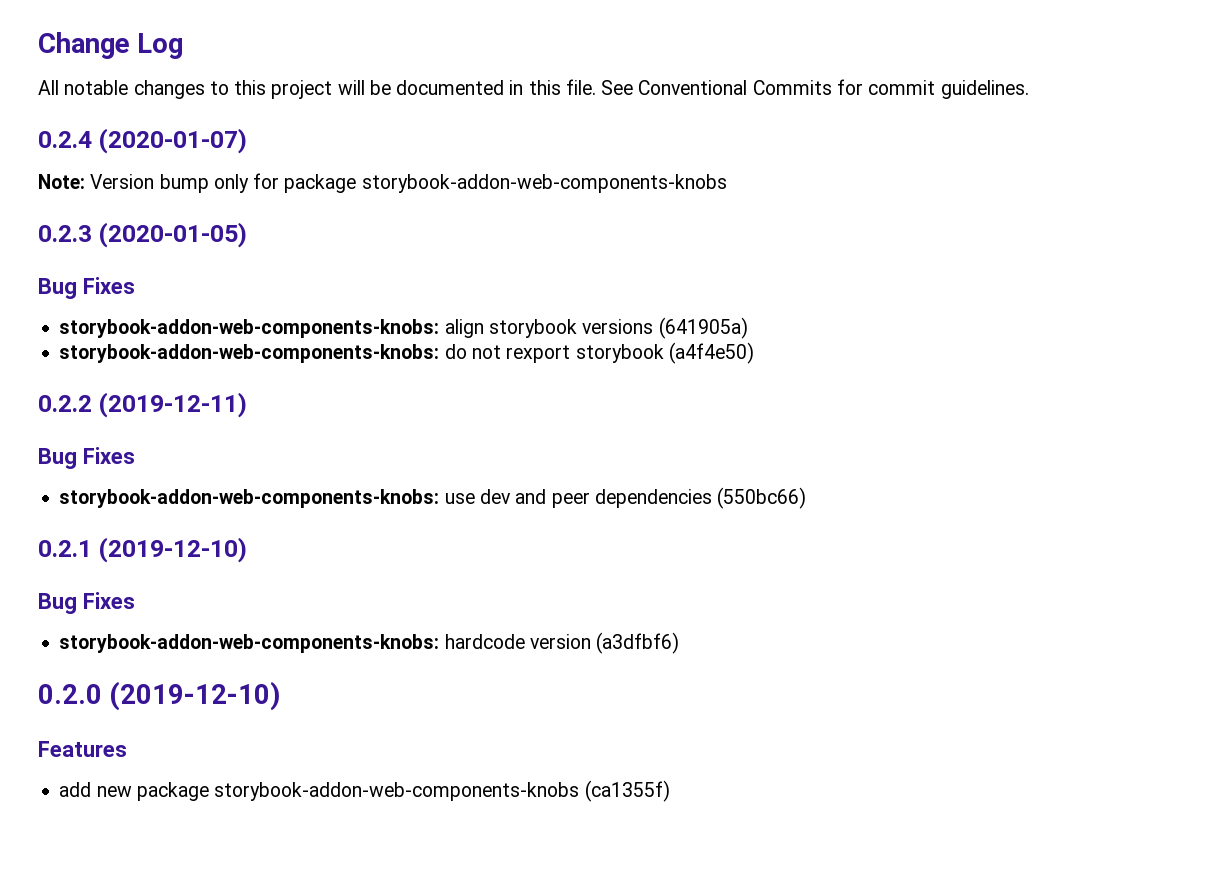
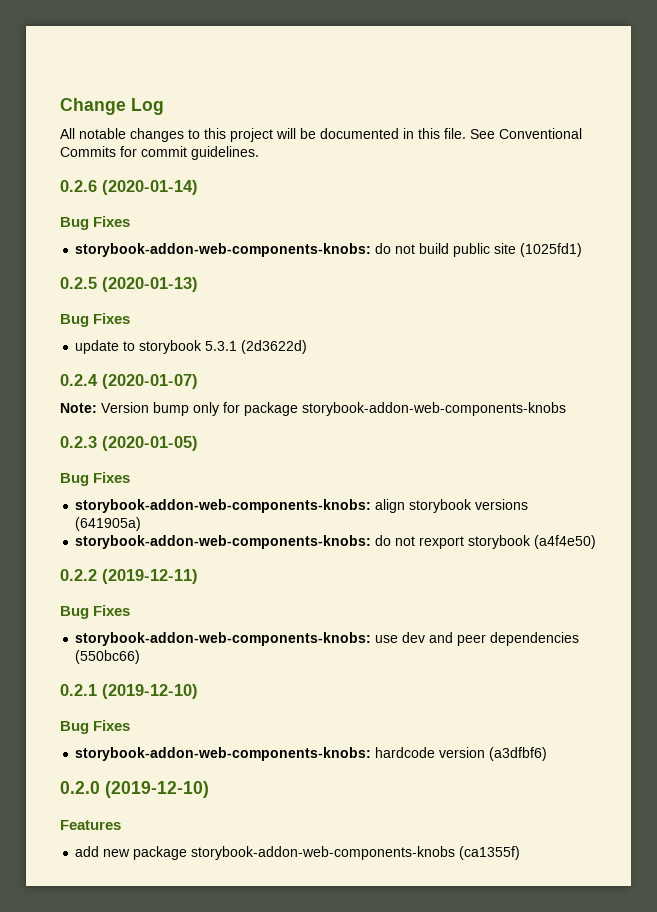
+ 0.2.6 (2020-01-14)
+ Bug Fixes
+ storybook-addon-web-components-knobs: do not build public site (1025fd1)
+ 0.2.5 (2020-01-13)
+ Bug Fixes
+ update to storybook 5.3.1 (2d3622d)

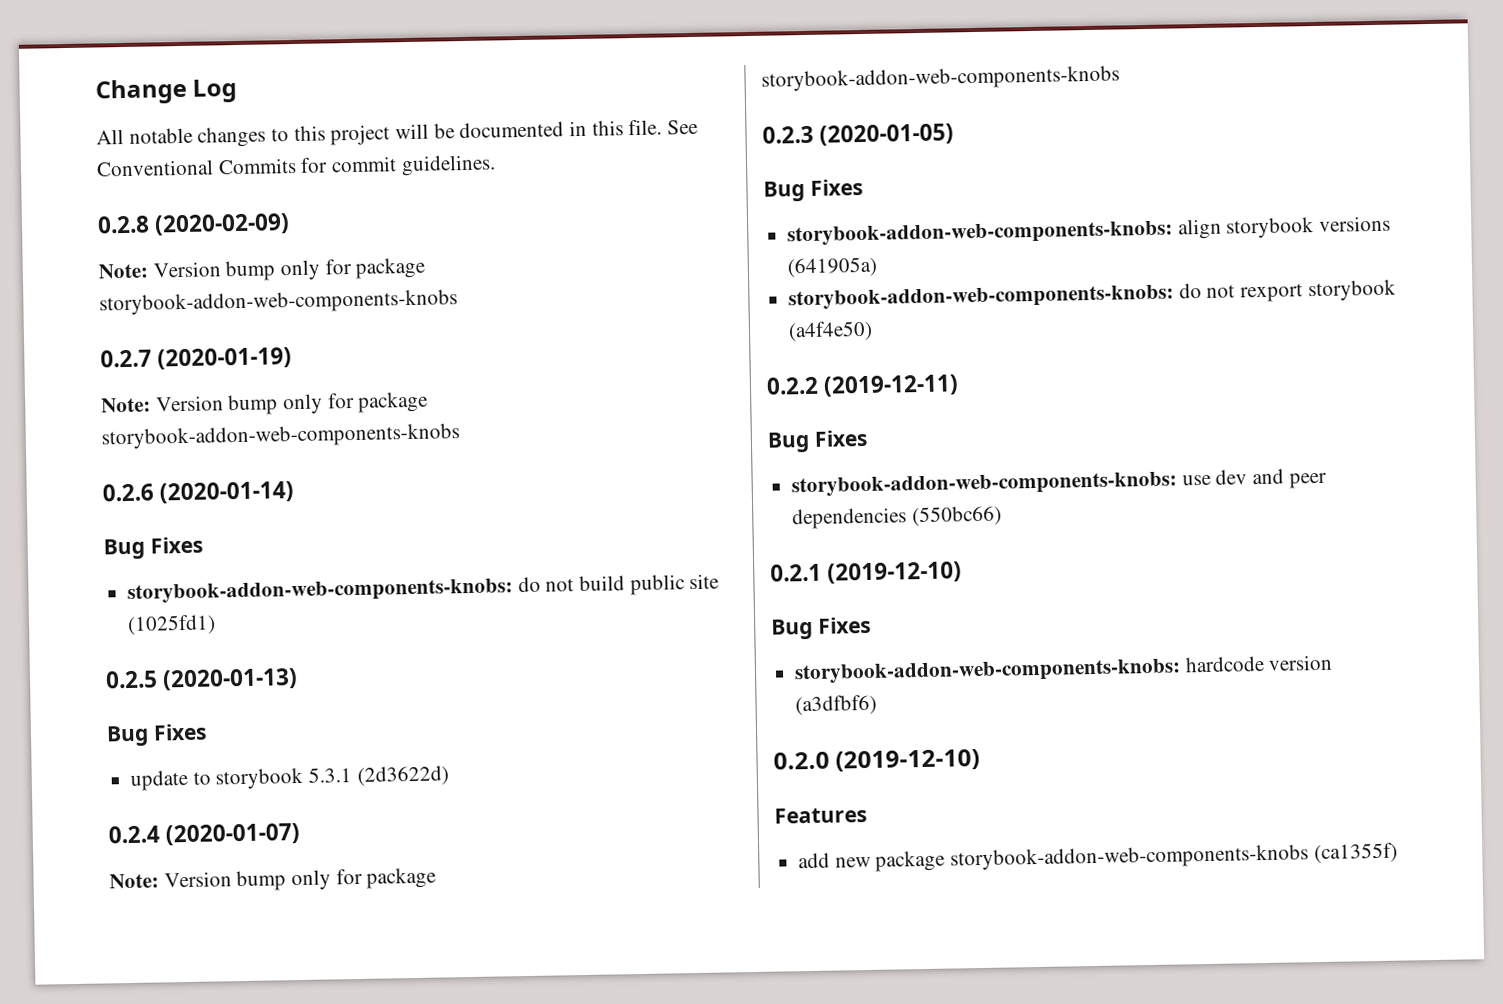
+ 0.2.8 (2020-02-09)
+ Note: Version bump only for package storybook-addon-web-components-knobs
+ 0.2.7 (2020-01-19)
+ Note: Version bump only for package storybook-addon-web-components-knobs

